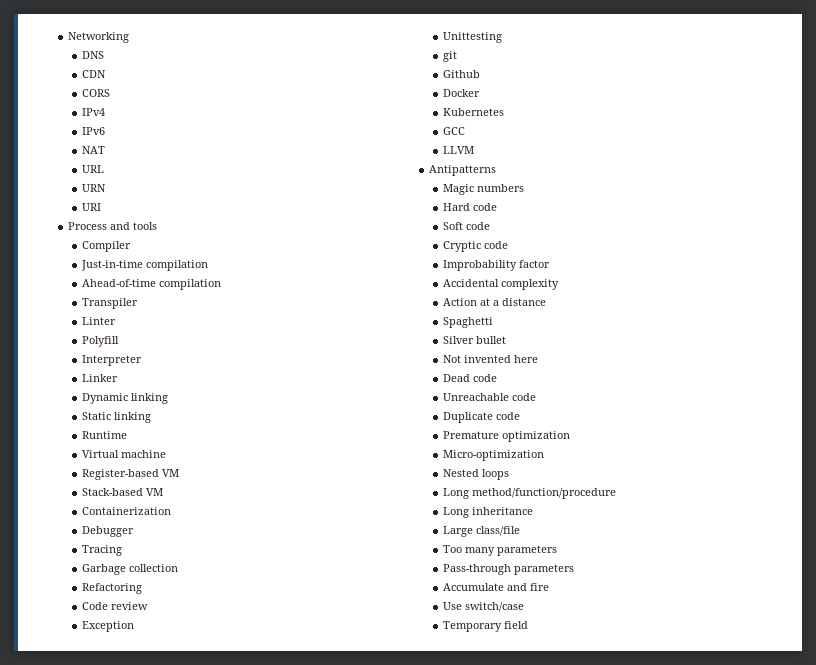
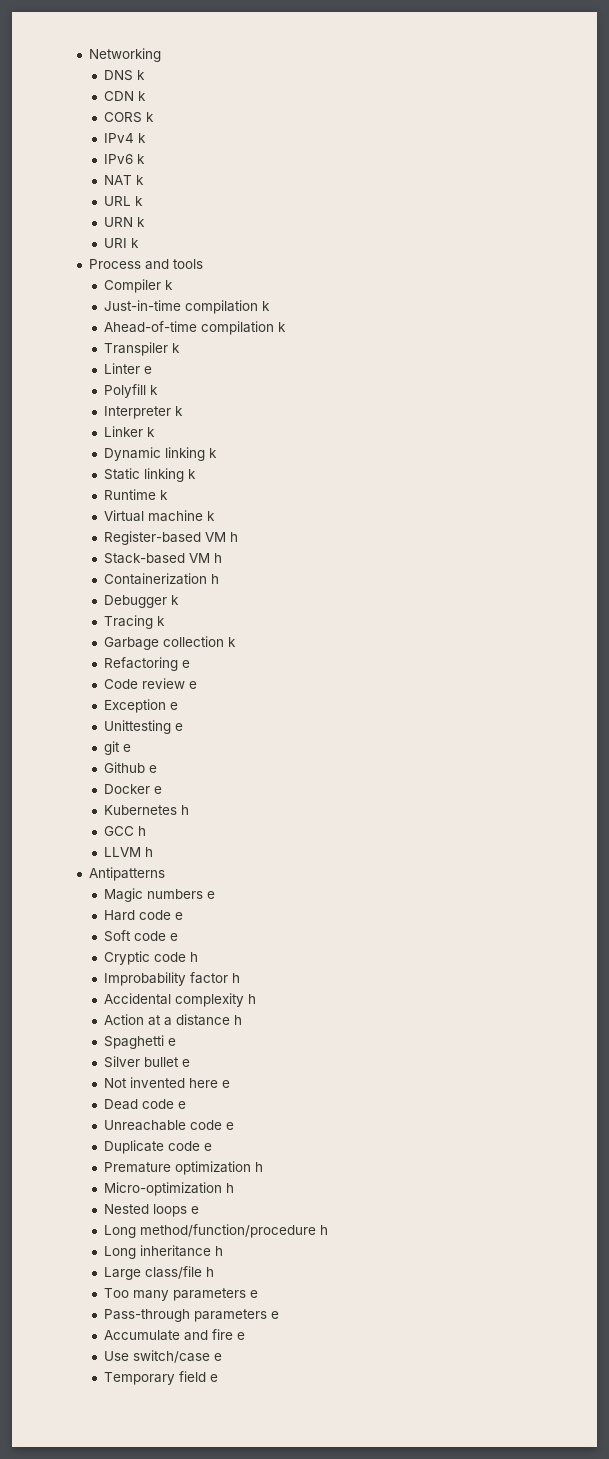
- DNS
+ DNS k
- CDN
+ CDN k
- CORS
+ CORS k
- IPv4
+ IPv4 k
- IPv6
+ IPv6 k
- NAT
+ NAT k
- URL
+ URL k
- URN
+ URN k
- URI
+ URI k
- Compiler
+ Compiler k
- Just-in-time compilation
+ Just-in-time compilation k
- Ahead-of-time compilation
+ Ahead-of-time compilation k
- Transpiler
+ Transpiler k
- Linter
+ Linter e
- Polyfill
+ Polyfill k
- Interpreter
+ Interpreter k
- Linker
+ Linker k
- Dynamic linking
+ Dynamic linking k
- Static linking
+ Static linking k
- Runtime
+ Runtime k
- Virtual machine
+ Virtual machine k
- Register-based VM
+ Register-based VM h
- Stack-based VM
+ Stack-based VM h
- Containerization
+ Containerization h
- Debugger
+ Debugger k
- Tracing
+ Tracing k
- Garbage collection
+ Garbage collection k
- Refactoring
+ Refactoring e
- Code review
+ Code review e
- Exception
+ Exception e
- Unittesting
+ Unittesting e
- git
+ git e
- Github
+ Github e
- Docker
+ Docker e
- Kubernetes
+ Kubernetes h
- GCC
+ GCC h
- LLVM
+ LLVM h
- Magic numbers
+ Magic numbers e
- Hard code
+ Hard code e
- Soft code
+ Soft code e
- Cryptic code
+ Cryptic code h
- Improbability factor
+ Improbability factor h
- Accidental complexity
+ Accidental complexity h
- Action at a distance
+ Action at a distance h
- Spaghetti
+ Spaghetti e
- Silver bullet
+ Silver bullet e
- Not invented here
+ Not invented here e
- Dead code
+ Dead code e
- Unreachable code
+ Unreachable code e
- Duplicate code
+ Duplicate code e
- Premature optimization
+ Premature optimization h
- Micro-optimization
+ Micro-optimization h
- Nested loops
+ Nested loops e
- Long method/function/procedure
+ Long method/function/procedure h
- Long inheritance
+ Long inheritance h
- Large class/file
+ Large class/file h
- Too many parameters
+ Too many parameters e
- Pass-through parameters
+ Pass-through parameters e
- Accumulate and fire
+ Accumulate and fire e
- Use switch/case
+ Use switch/case e
- Temporary field
+ Temporary field e

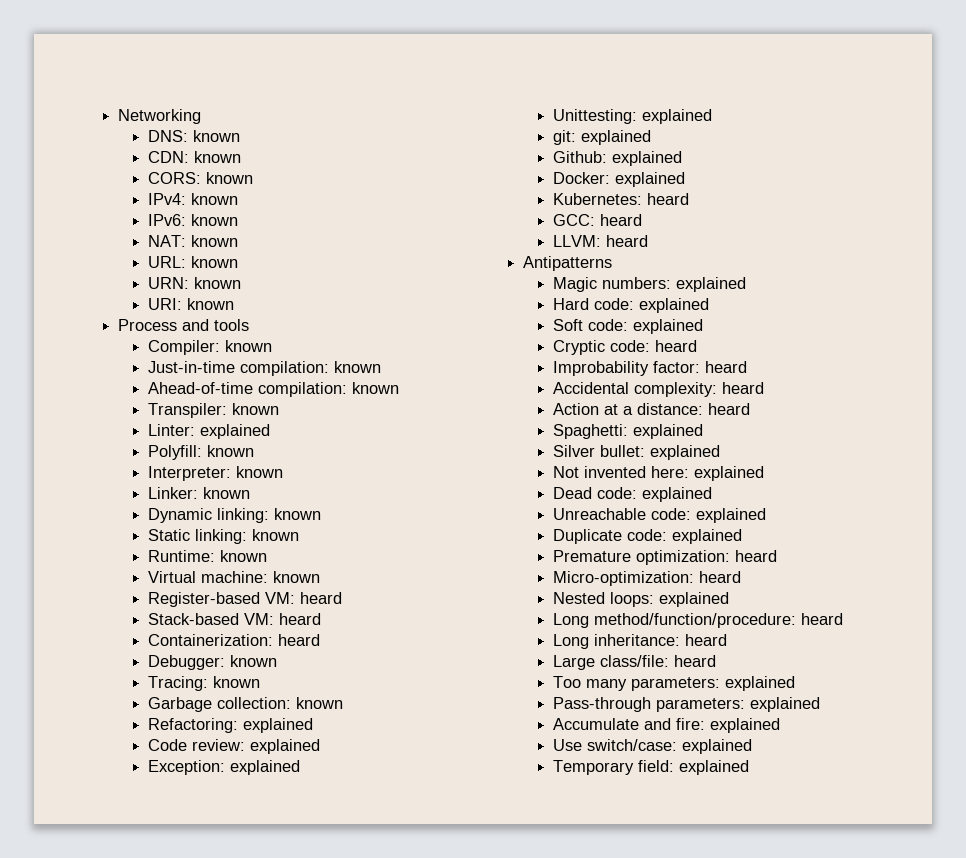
- DNS k
- CDN k
- CORS k
- IPv4 k
- IPv6 k
- NAT k
- URL k
- URN k
- URI k
+ DNS: known
+ CDN: known
+ CORS: known
+ IPv4: known
+ IPv6: known
+ NAT: known
+ URL: known
+ URN: known
+ URI: known
- Compiler k
+ Compiler: known
- Just-in-time compilation k
+ Just-in-time compilation: known
- Ahead-of-time compilation k
- Transpiler k
- Linter e
- Polyfill k
- Interpreter k
- Linker k
+ Ahead-of-time compilation: known
+ Transpiler: known
+ Linter: explained
+ Polyfill: known
+ Interpreter: known
+ Linker: known
- Dynamic linking k
+ Dynamic linking: known
- Static linking k
- Runtime k
+ Static linking: known
+ Runtime: known
- Virtual machine k
+ Virtual machine: known
- Register-based VM h
+ Register-based VM: heard
- Stack-based VM h
- Containerization h
- Debugger k
- Tracing k
- Garbage collection k
- Refactoring e
- Code review e
- Exception e
- Unittesting e
- git e
- Github e
- Docker e
- Kubernetes h
- GCC h
- LLVM h
+ Stack-based VM: heard
+ Containerization: heard
+ Debugger: known
+ Tracing: known
+ Garbage collection: known
+ Refactoring: explained
+ Code review: explained
+ Exception: explained
+ Unittesting: explained
+ git: explained
+ Github: explained
+ Docker: explained
+ Kubernetes: heard
+ GCC: heard
+ LLVM: heard
- Magic numbers e
+ Magic numbers: explained
- Hard code e
+ Hard code: explained
- Soft code e
+ Soft code: explained
- Cryptic code h
+ Cryptic code: heard
- Improbability factor h
+ Improbability factor: heard
- Accidental complexity h
+ Accidental complexity: heard
- Action at a distance h
- Spaghetti e
+ Action at a distance: heard
+ Spaghetti: explained
- Silver bullet e
+ Silver bullet: explained
- Not invented here e
+ Not invented here: explained
- Dead code e
+ Dead code: explained
- Unreachable code e
+ Unreachable code: explained
- Duplicate code e
+ Duplicate code: explained
- Premature optimization h
- Micro-optimization h
+ Premature optimization: heard
+ Micro-optimization: heard
- Nested loops e
- Long method/function/procedure h
- Long inheritance h
+ Nested loops: explained
+ Long method/function/procedure: heard
+ Long inheritance: heard
- Large class/file h
+ Large class/file: heard
- Too many parameters e
+ Too many parameters: explained
- Pass-through parameters e
+ Pass-through parameters: explained
- Accumulate and fire e
+ Accumulate and fire: explained
- Use switch/case e
+ Use switch/case: explained
- Temporary field e
+ Temporary field: explained

